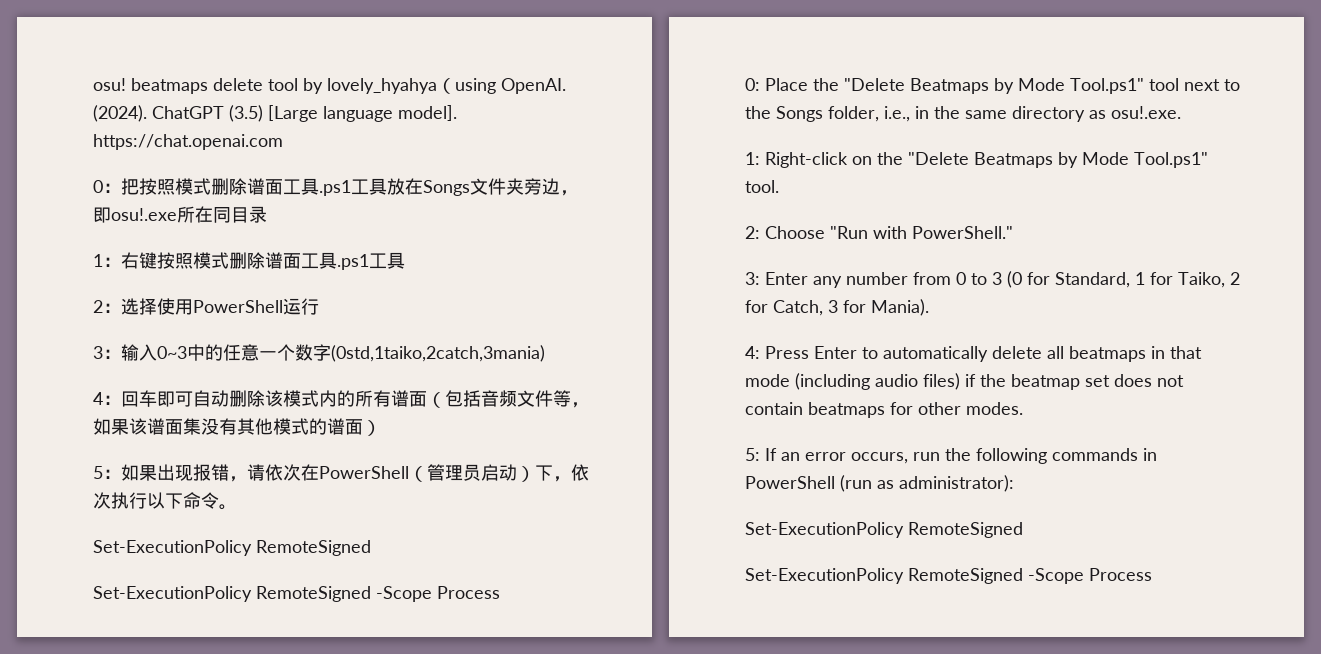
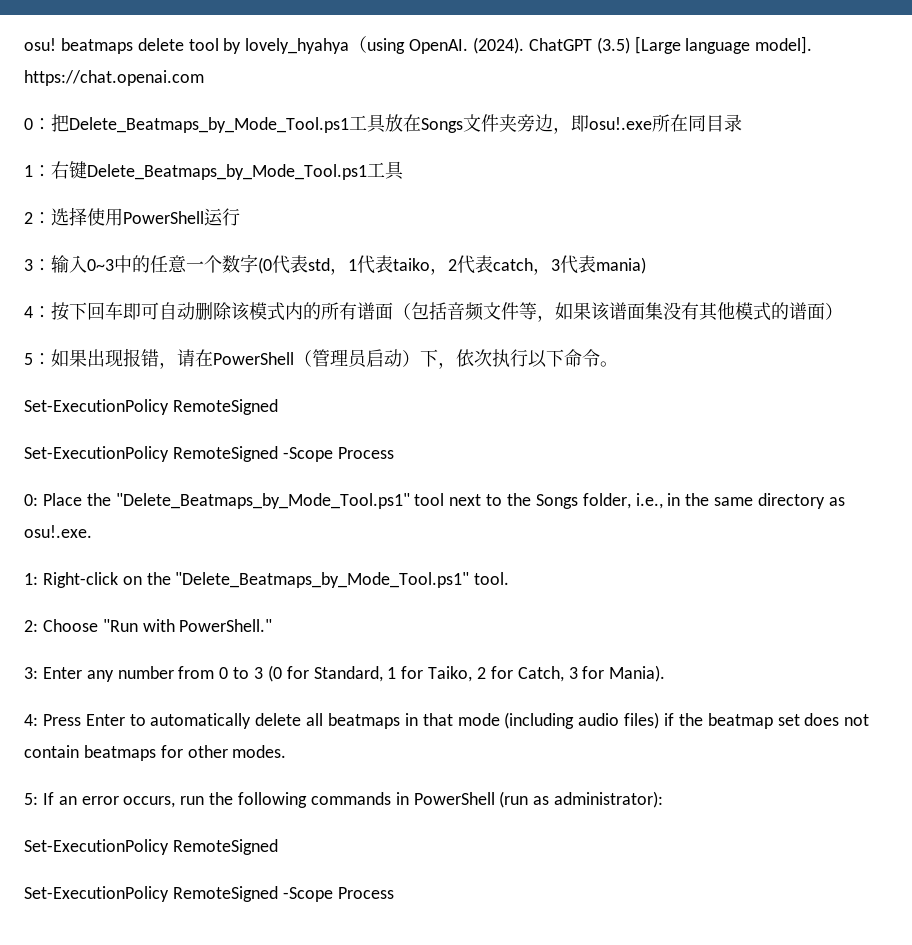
- 0：把按照模式删除谱面工具.ps1工具放在Songs文件夹旁边，即osu!.exe所在同目录
+ 0：把Delete_Beatmaps_by_Mode_Tool.ps1工具放在Songs文件夹旁边，即osu!.exe所在同目录
- 1：右键按照模式删除谱面工具.ps1工具
+ 1：右键Delete_Beatmaps_by_Mode_Tool.ps1工具
- 3：输入0~3中的任意一个数字(0std,1taiko,2catch,3mania)
+ 3：输入0~3中的任意一个数字(0代表std，1代表taiko，2代表catch，3代表mania)
- 4：回车即可自动删除该模式内的所有谱面（包括音频文件等，如果该谱面集没有其他模式的谱面）
+ 4：按下回车即可自动删除该模式内的所有谱面（包括音频文件等，如果该谱面集没有其他模式的谱面）
- 5：如果出现报错，请依次在PowerShell（管理员启动）下，依次执行以下命令。
+ 5：如果出现报错，请在PowerShell（管理员启动）下，依次执行以下命令。
- 0: Place the "Delete Beatmaps by Mode Tool.ps1" tool next to the Songs folder, i.e., in the same directory as osu!.exe.
+ 0: Place the "Delete_Beatmaps_by_Mode_Tool.ps1" tool next to the Songs folder, i.e., in the same directory as osu!.exe.
- 1: Right-click on the "Delete Beatmaps by Mode Tool.ps1" tool.
+ 1: Right-click on the "Delete_Beatmaps_by_Mode_Tool.ps1" tool.

